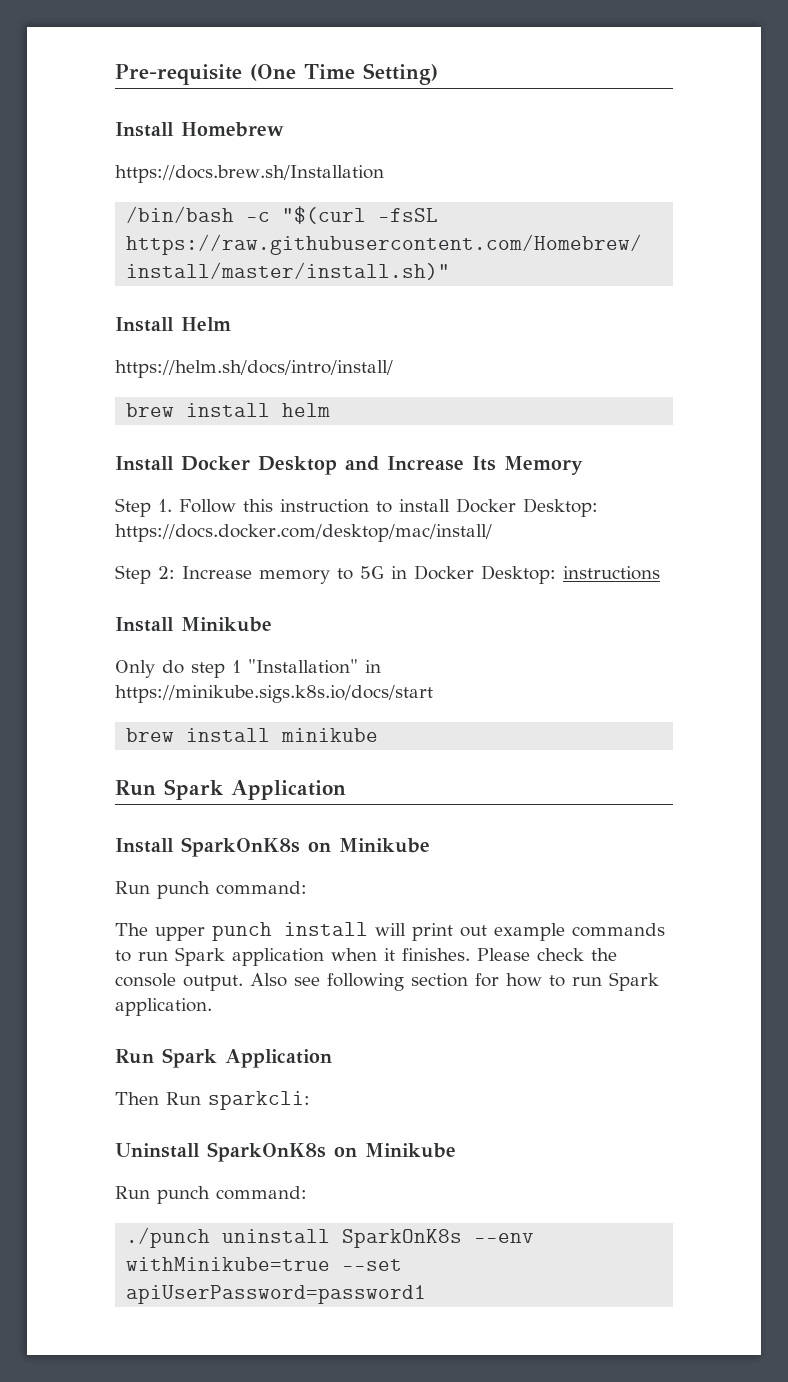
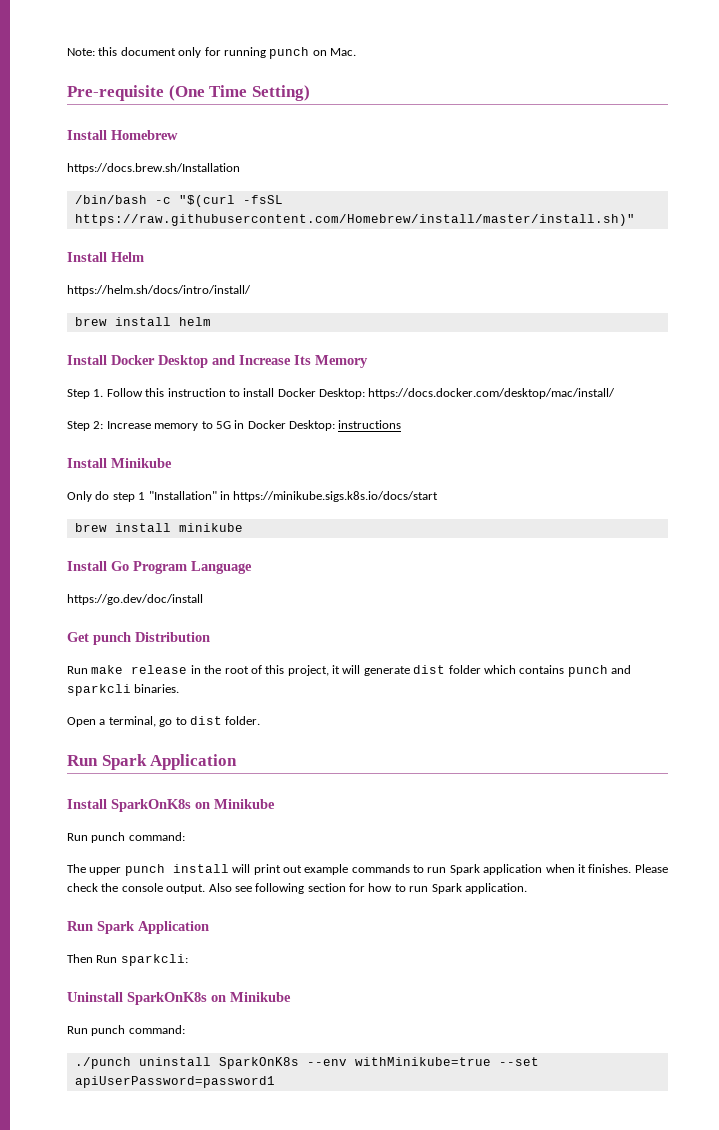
+ Note: this document only for running punch on Mac.
+ Install Go Program Language
+ https://go.dev/doc/install
+ Get punch Distribution
+ Run make release in the root of this project, it will generate dist folder which contains punch and sparkcli binaries.
+ Open a terminal, go to dist folder.

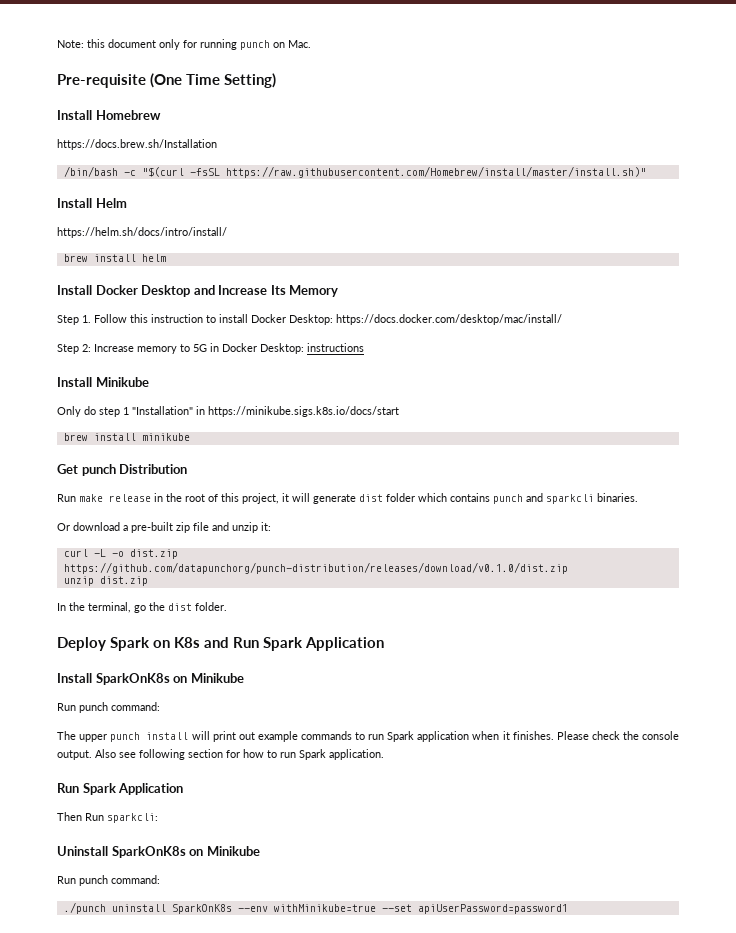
- Install Go Program Language
- https://go.dev/doc/install
- Open a terminal, go to dist folder.
- Run Spark Application
+ Or download a pre-built zip file and unzip it:
+ curl -L -o dist.zip https://github.com/datapunchorg/punch-distribution/releases/download/v0.1.0/dist.zip
+ unzip dist.zip
+ In the terminal, go the dist folder.
+ Deploy Spark on K8s and Run Spark Application

